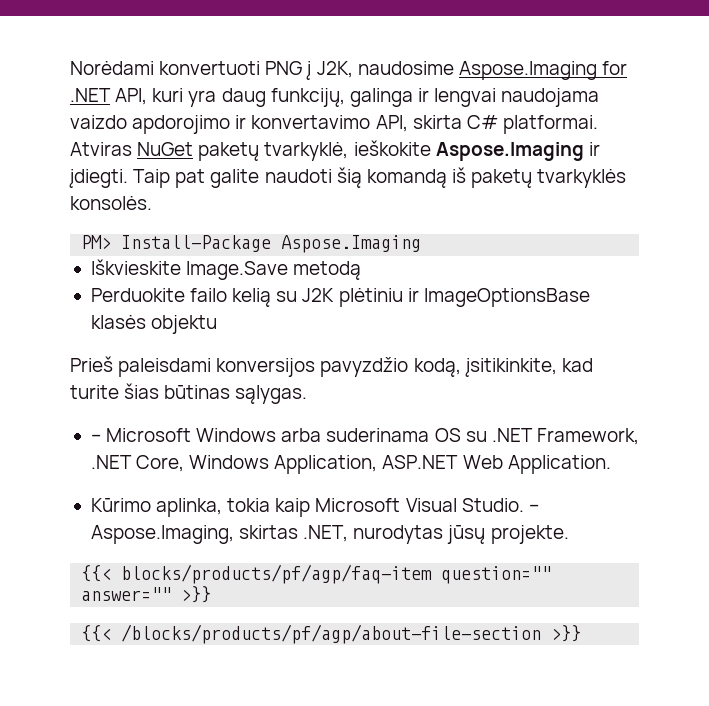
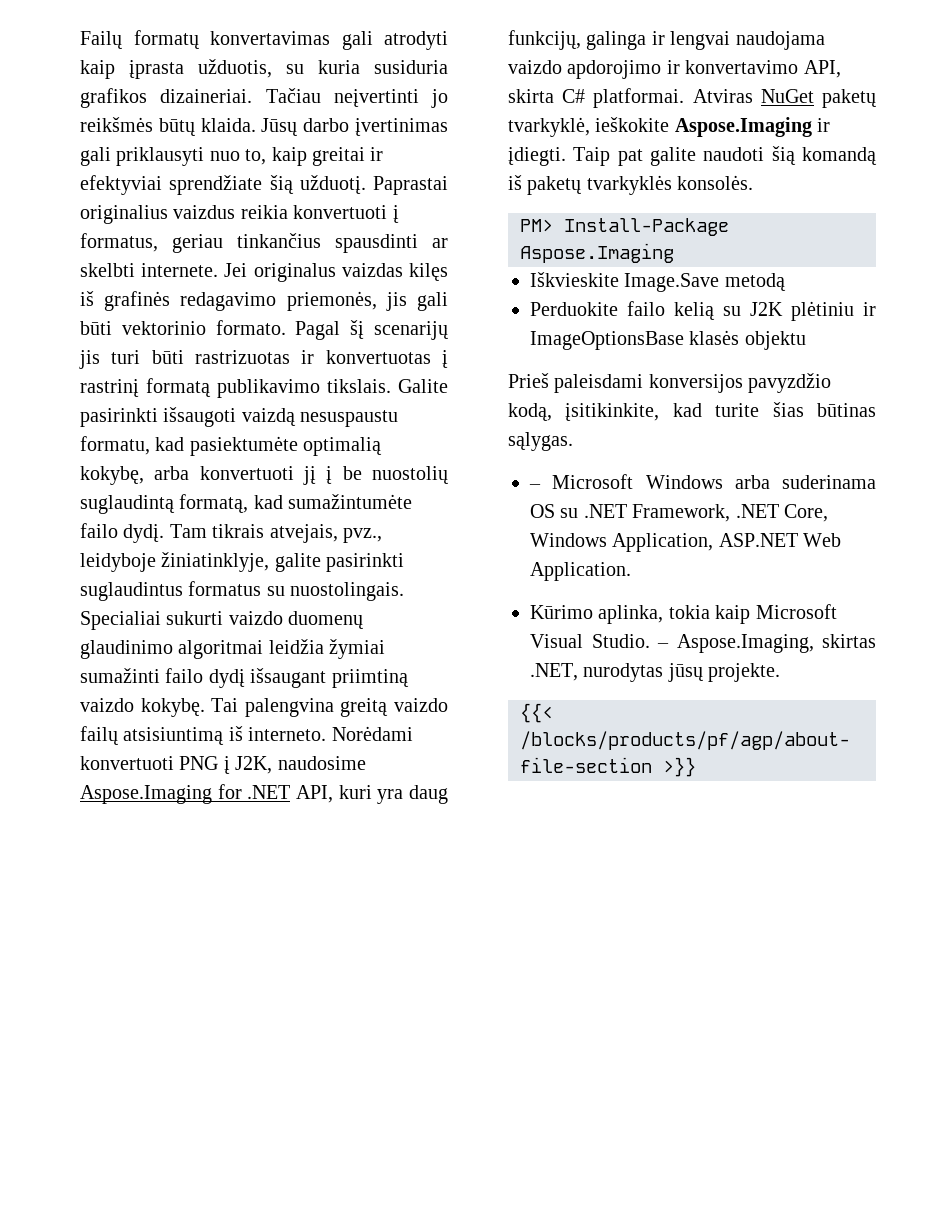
+ Failų formatų konvertavimas gali atrodyti kaip įprasta užduotis, su kuria susiduria grafikos dizaineriai. Tačiau neįvertinti jo reikšmės būtų klaida. Jūsų darbo įvertinimas gali priklausyti nuo to, kaip greitai ir efektyviai sprendžiate šią užduotį. Paprastai originalius vaizdus reikia konvertuoti į formatus, geriau tinkančius spausdinti ar skelbti internete. Jei originalus vaizdas kilęs iš grafinės redagavimo priemonės, jis gali būti vektorinio formato. Pagal šį scenarijų jis turi būti rastrizuotas ir konvertuotas į rastrinį formatą publikavimo tikslais. Galite pasirinkti išsaugoti vaizdą nesuspaustu formatu, kad pasiektumėte optimalią kokybę, arba konvertuoti jį į be nuostolių suglaudintą formatą, kad sumažintumėte failo dydį. Tam tikrais atvejais, pvz., leidyboje žiniatinklyje, galite pasirinkti suglaudintus formatus su nuostolingais. Specialiai sukurti vaizdo duomenų glaudinimo algoritmai leidžia žymiai sumažinti failo dydį išsaugant priimtiną vaizdo kokybę. Tai palengvina greitą vaizdo failų atsisiuntimą iš interneto.
- {{< blocks/products/pf/agp/faq-item question="" answer="" >}}

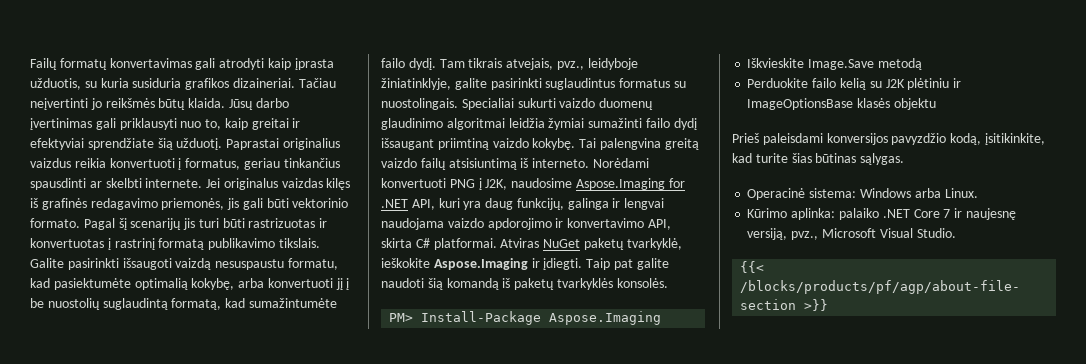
- – Microsoft Windows arba suderinama OS su .NET Framework, .NET Core, Windows Application, ASP.NET Web Application.
- Kūrimo aplinka, tokia kaip Microsoft Visual Studio. – Aspose.Imaging, skirtas .NET, nurodytas jūsų projekte.
+ Operacinė sistema: Windows arba Linux.
+ Kūrimo aplinka: palaiko .NET Core 7 ir naujesnę versiją, pvz., Microsoft Visual Studio.

